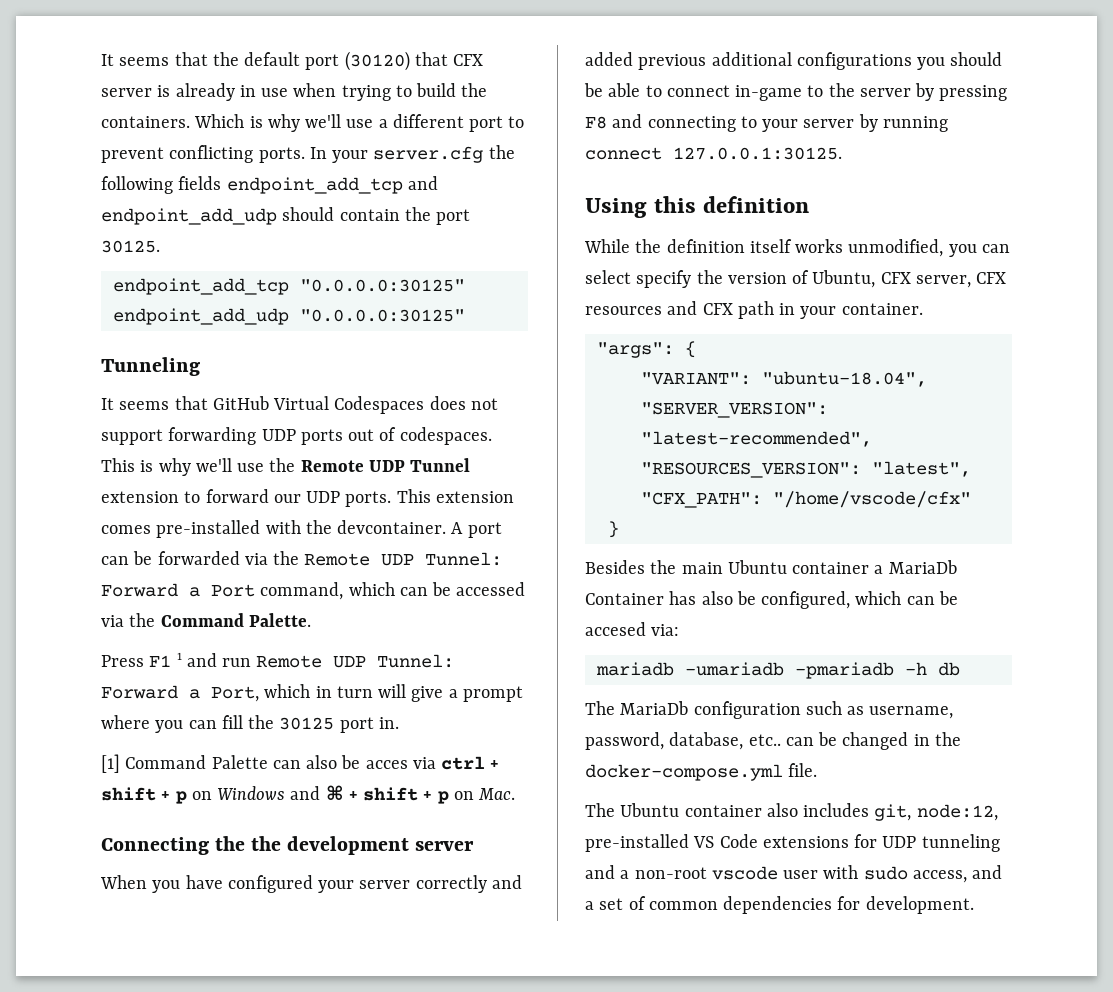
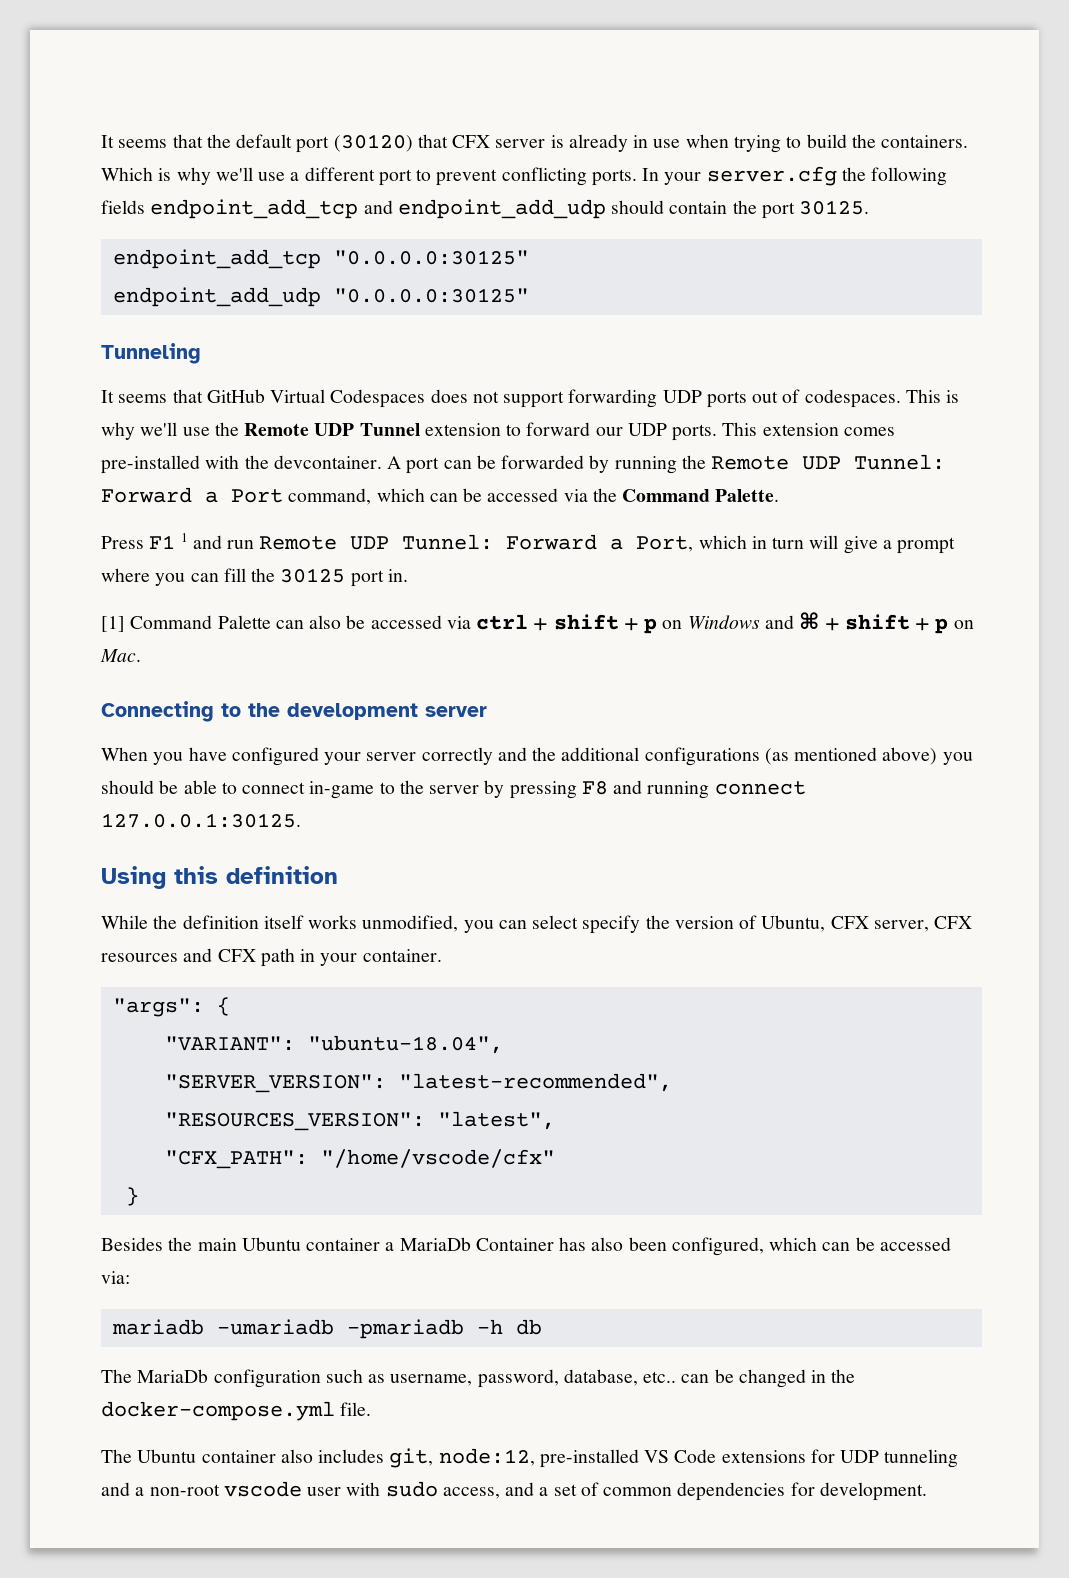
- A port can be forwarded via the Remote UDP Tunnel: Forward a Port command, which can be accessed via the Command Palette.
+ A port can be forwarded by running the Remote UDP Tunnel: Forward a Port command, which can be accessed via the Command Palette.
- [1] Command Palette can also be acces via ctrl + shift + p on Windows and ⌘ + shift + p on Mac.
+ [1] Command Palette can also be accessed via ctrl + shift + p on Windows and ⌘ + shift + p on Mac.
- Connecting the the development server
+ Connecting to the development server
- When you have configured your server correctly and added previous additional configurations you should be able to connect in-game to the server by pressing F8 and connecting to your server by running connect 127.0.0.1:30125.
+ When you have configured your server correctly and the additional configurations (as mentioned above) you should be able to connect in-game to the server by pressing F8 and running connect 127.0.0.1:30125.
- Besides the main Ubuntu container a MariaDb Container has also be configured, which can be accesed via:
+ Besides the main Ubuntu container a MariaDb Container has also been configured, which can be accessed via:

